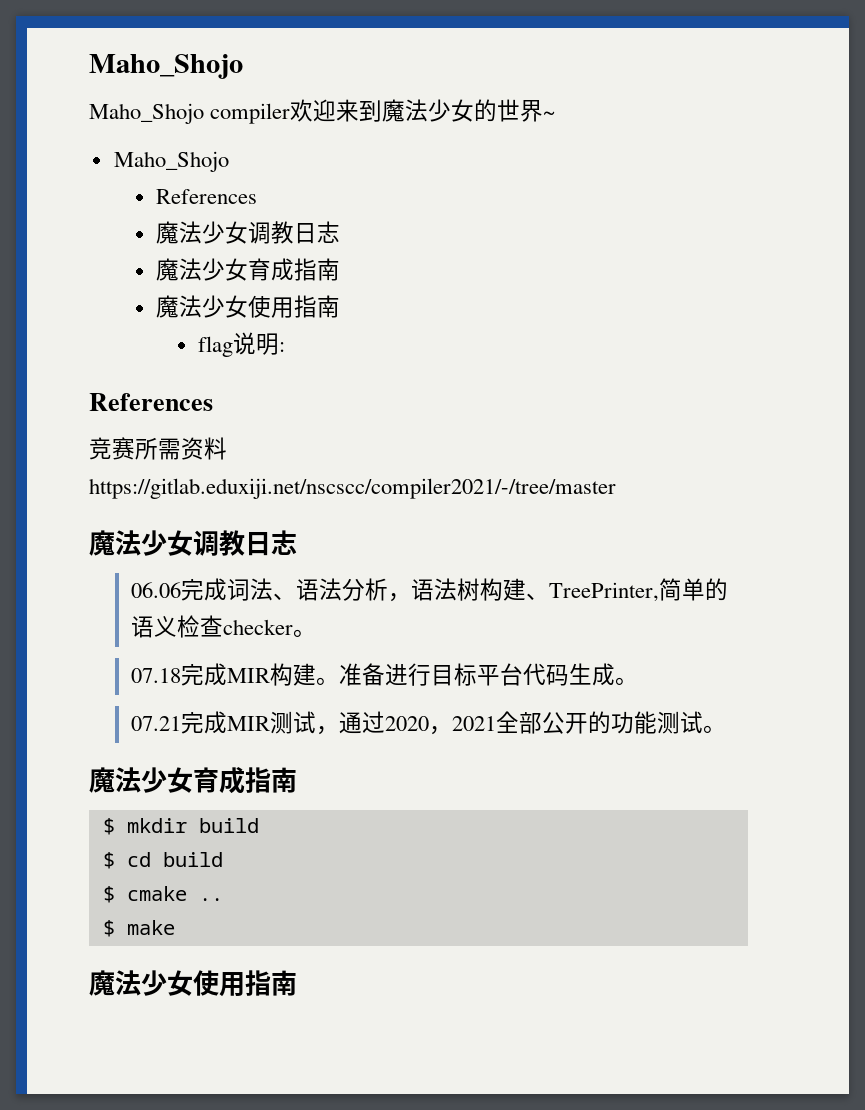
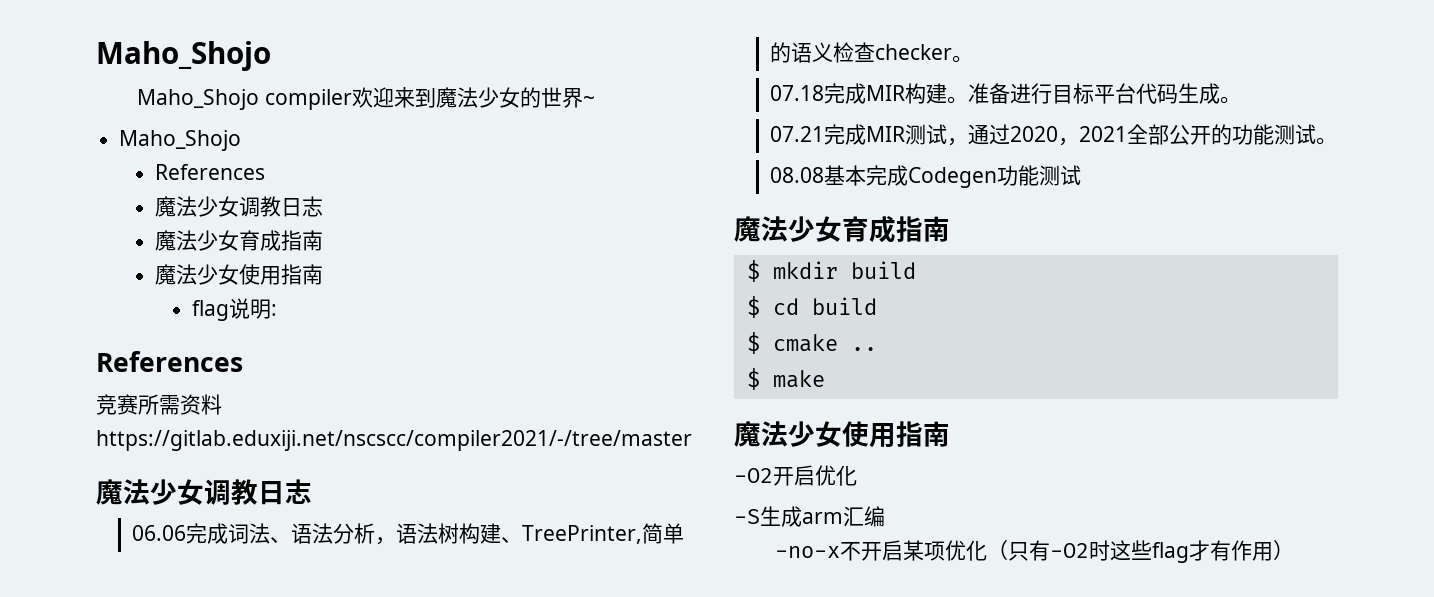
+ 08.08基本完成Codegen功能测试
+ -O2开启优化
+ -S生成arm汇编
+ -no-x不开启某项优化（只有-O2时这些flag才有作用）

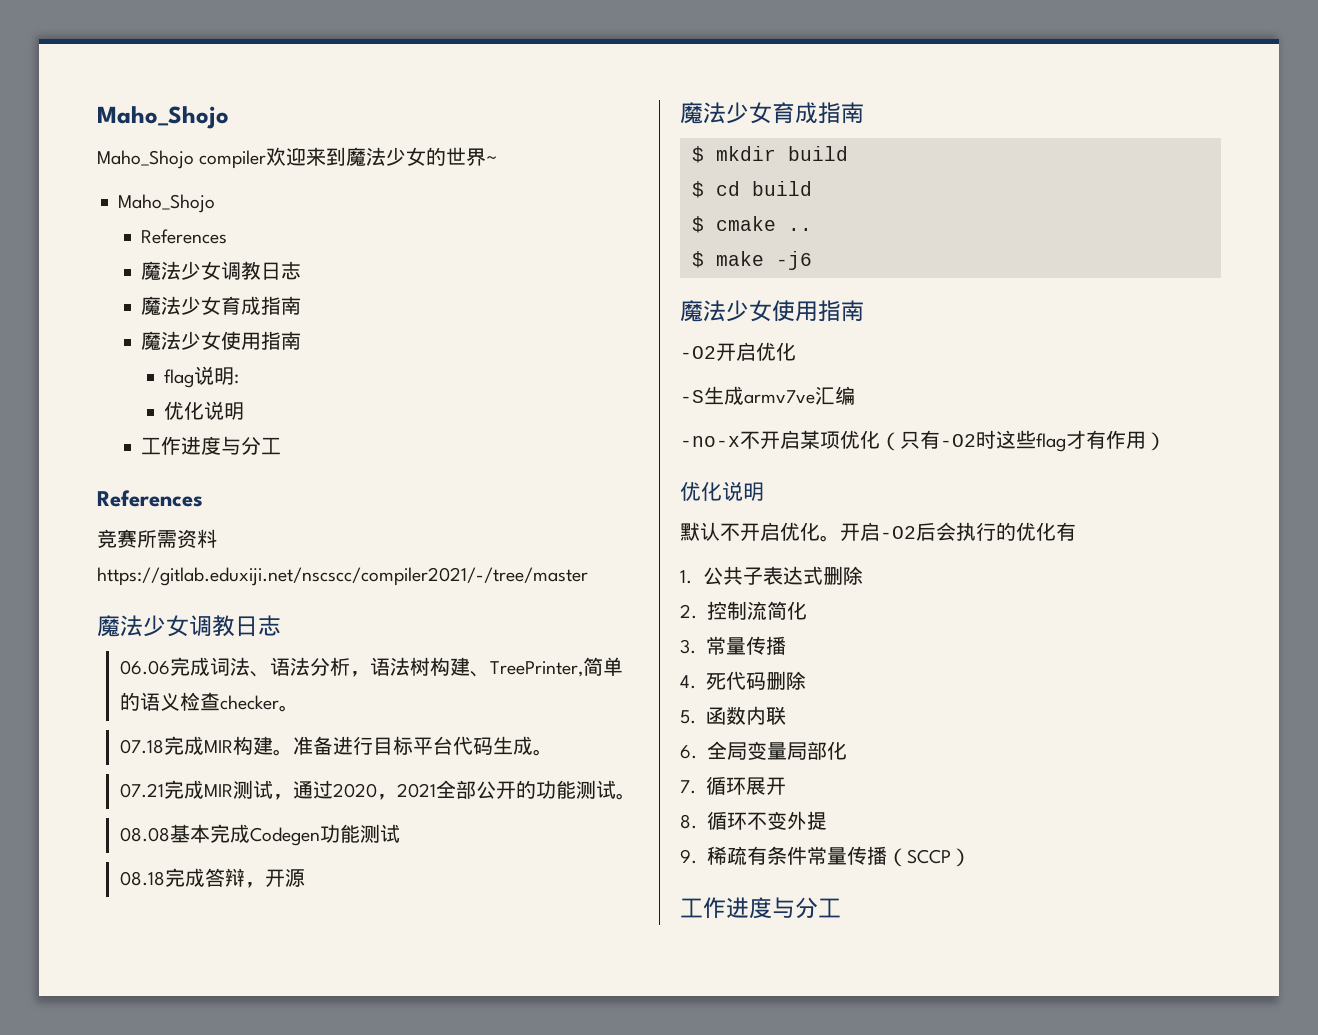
  flag说明:
+ 优化说明
+ 工作进度与分工
+ 08.18完成答辩，开源
- $ make
+ $ make -j6
- -S生成arm汇编
+ -S生成armv7ve汇编
  -no-x不开启某项优化（只有-O2时这些flag才有作用）
+ 优化说明
+ 默认不开启优化。开启-O2后会执行的优化有
+ 1.公共子表达式删除
+ 2.控制流简化
+ 3.常量传播
+ 4.死代码删除
+ 5.函数内联
+ 6.全局变量局部化
+ 7.循环展开
+ 8.循环不变外提
+ 9.稀疏有条件常量传播（SCCP）
+ 工作进度与分工

